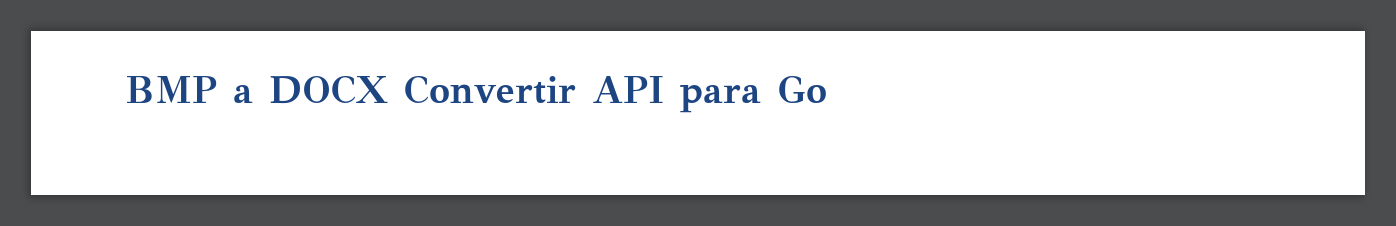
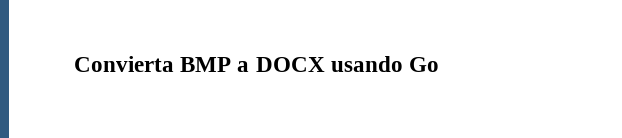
- BMP a DOCX Convertir API para Go
+ Convierta BMP a DOCX usando Go

